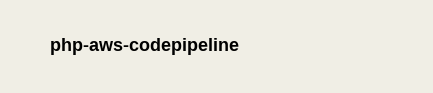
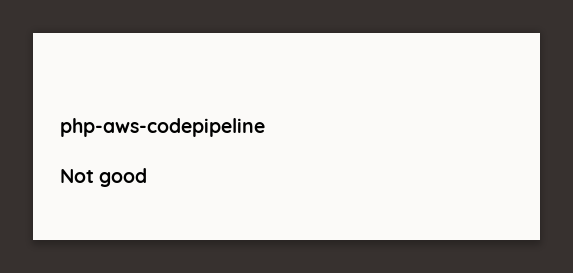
+ Not good

